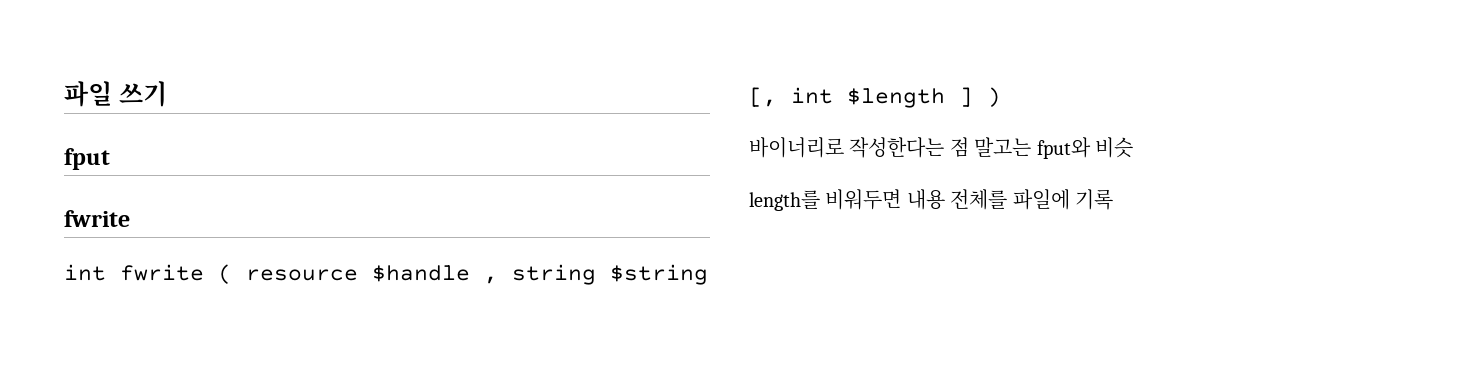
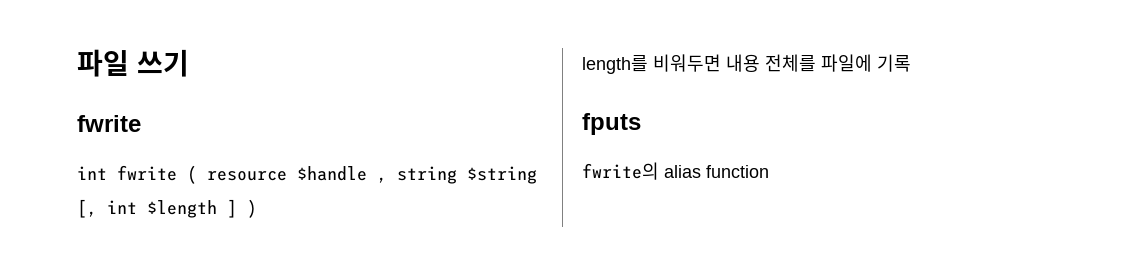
- fput
- 바이너리로 작성한다는 점 말고는 fput와 비슷
+ fputs
+ fwrite의 alias function

